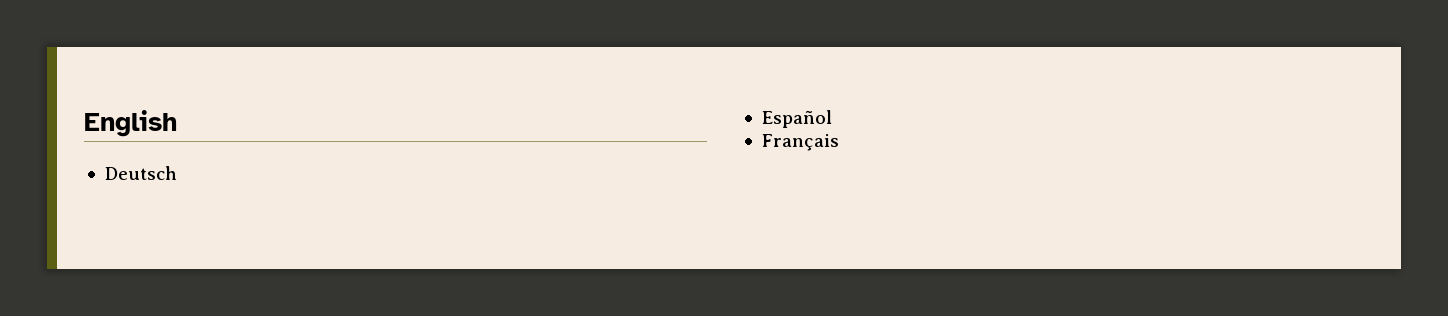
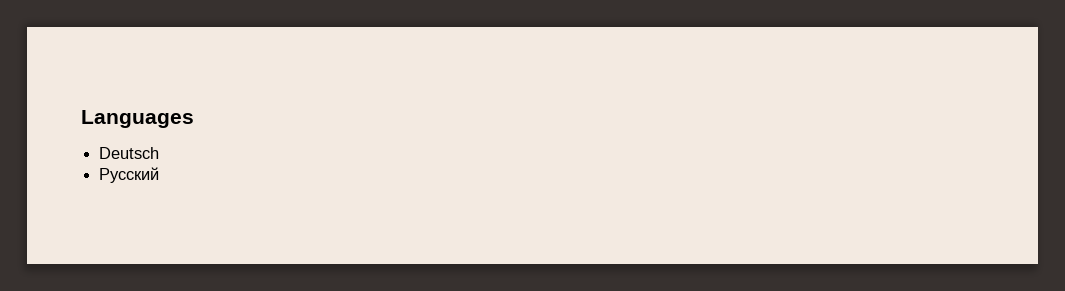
- English
+ Languages
- Español
- Français
+ Русский

